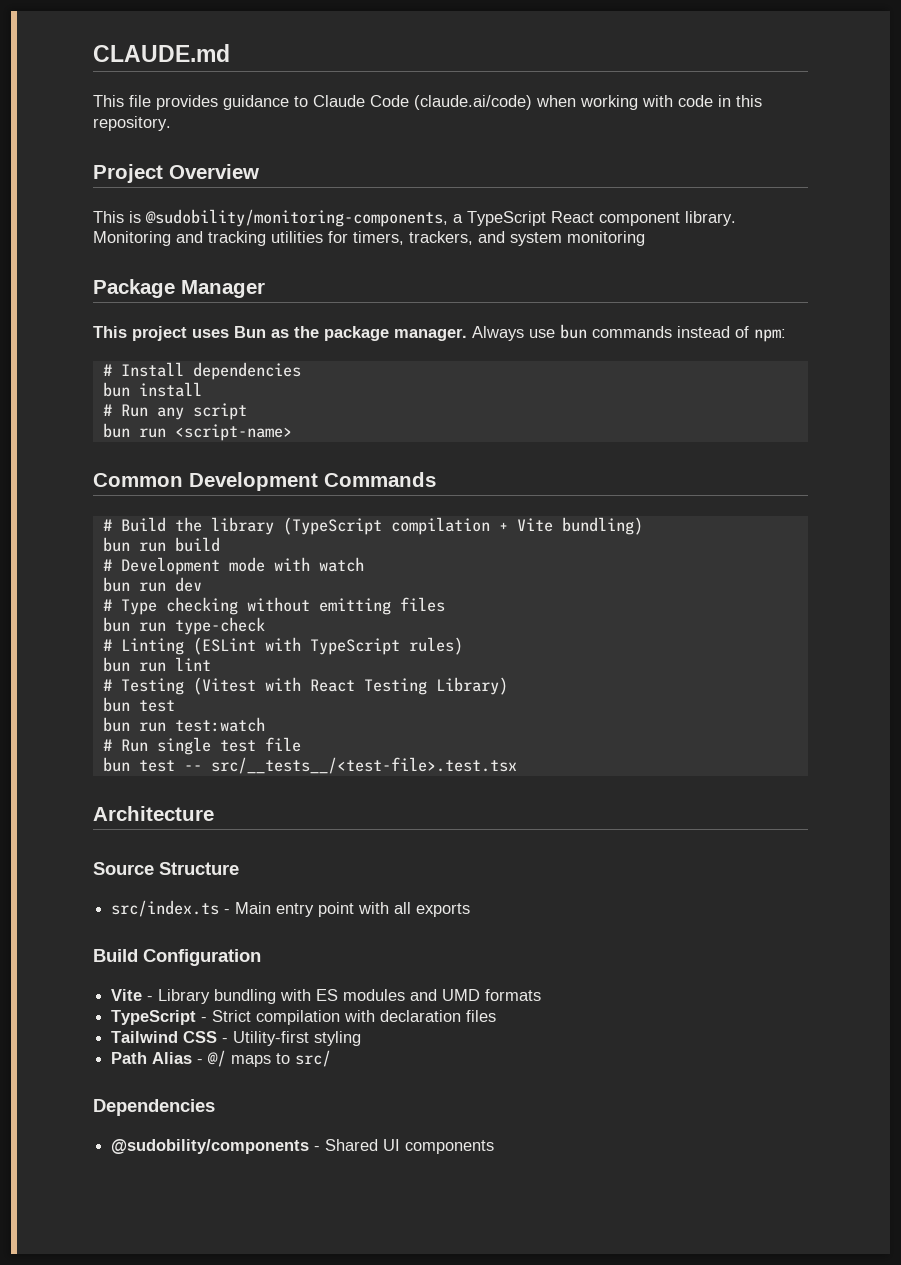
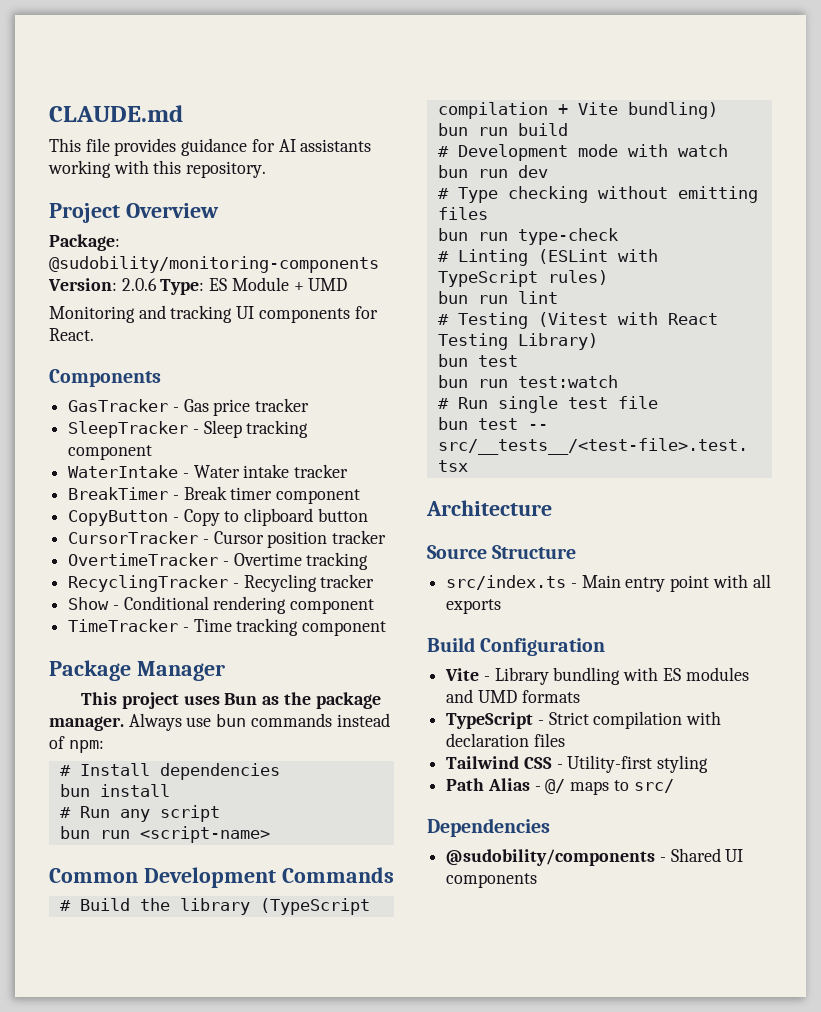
- This file provides guidance to Claude Code (claude.ai/code) when working with code in this repository.
+ This file provides guidance for AI assistants working with this repository.
  Project Overview
- This is @sudobility/monitoring-components, a TypeScript React component library. Monitoring and tracking utilities for timers, trackers, and system monitoring
+ Package: @sudobility/monitoring-components Version: 2.0.6 Type: ES Module + UMD
+ Monitoring and tracking UI components for React.
+ Components
+ GasTracker - Gas price tracker
+ SleepTracker - Sleep tracking component
+ WaterIntake - Water intake tracker
+ BreakTimer - Break timer component
+ CopyButton - Copy to clipboard button
+ CursorTracker - Cursor position tracker
+ OvertimeTracker - Overtime tracking
+ RecyclingTracker - Recycling tracker
+ Show - Conditional rendering component
+ TimeTracker - Time tracking component

